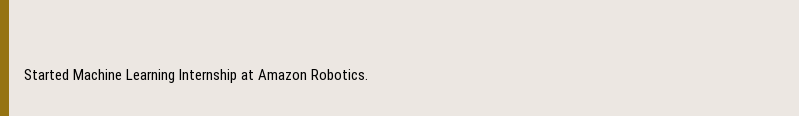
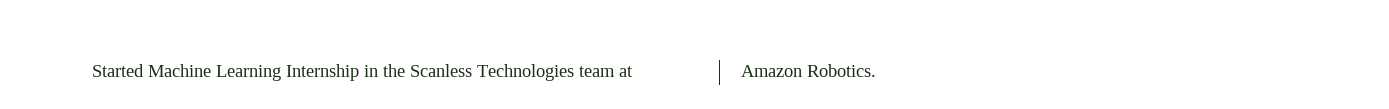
- Started Machine Learning Internship at Amazon Robotics.
+ Started Machine Learning Internship in the Scanless Technologies team at Amazon Robotics.

